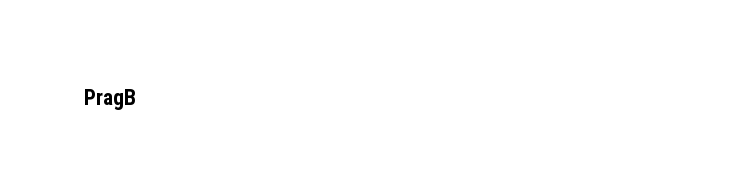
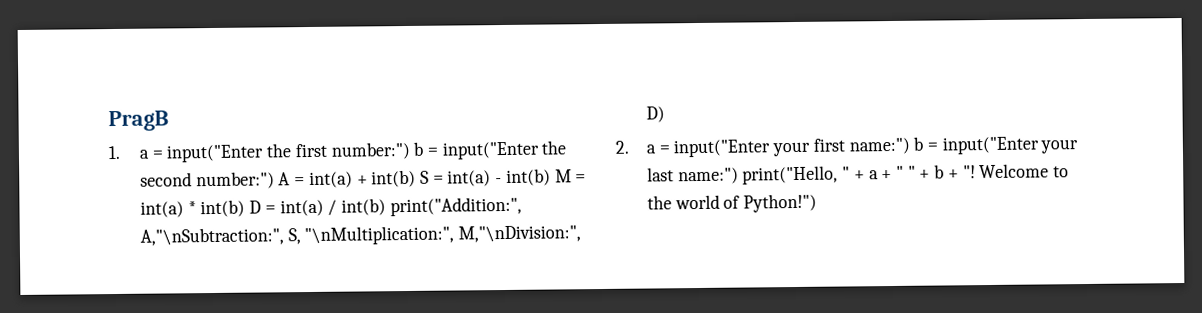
+ 1. a = input("Enter the first number:") b = input("Enter the second number:") A = int(a) + int(b) S = int(a) - int(b) M = int(a) * int(b) D = int(a) / int(b) print("Addition:", A,"\nSubtraction:", S, "\nMultiplication:", M,"\nDivision:", D)
+ 2. a = input("Enter your first name:") b = input("Enter your last name:") print("Hello, " + a + " " + b + "! Welcome to the world of Python!")

